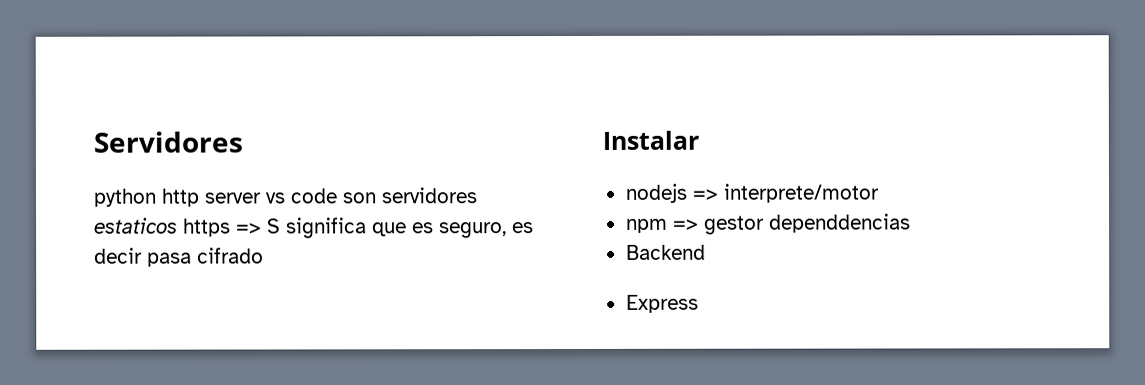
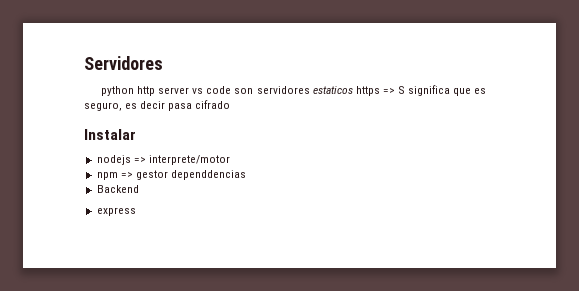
- Express
+ express

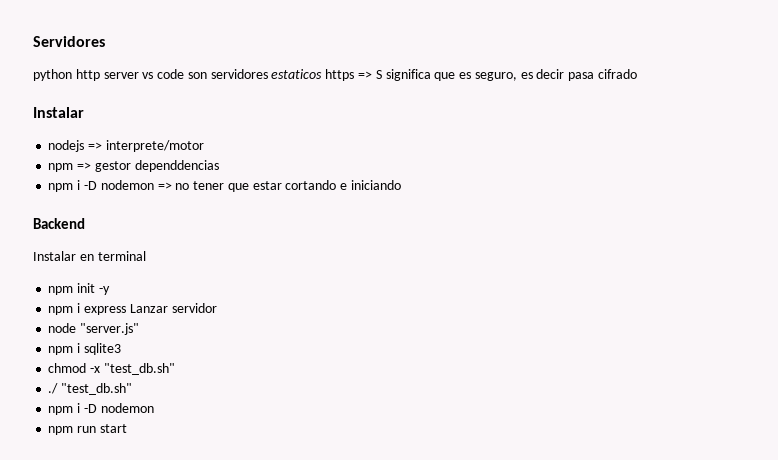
+ npm i -D nodemon => no tener que estar cortando e iniciando
  Backend
- express
+ Instalar en terminal
+ npm init -y
+ npm i express Lanzar servidor
+ node "server.js"
+ npm i sqlite3
+ chmod -x "test_db.sh"
+ ./ "test_db.sh"
+ npm i -D nodemon
+ npm run start

